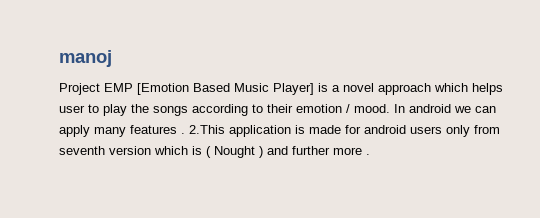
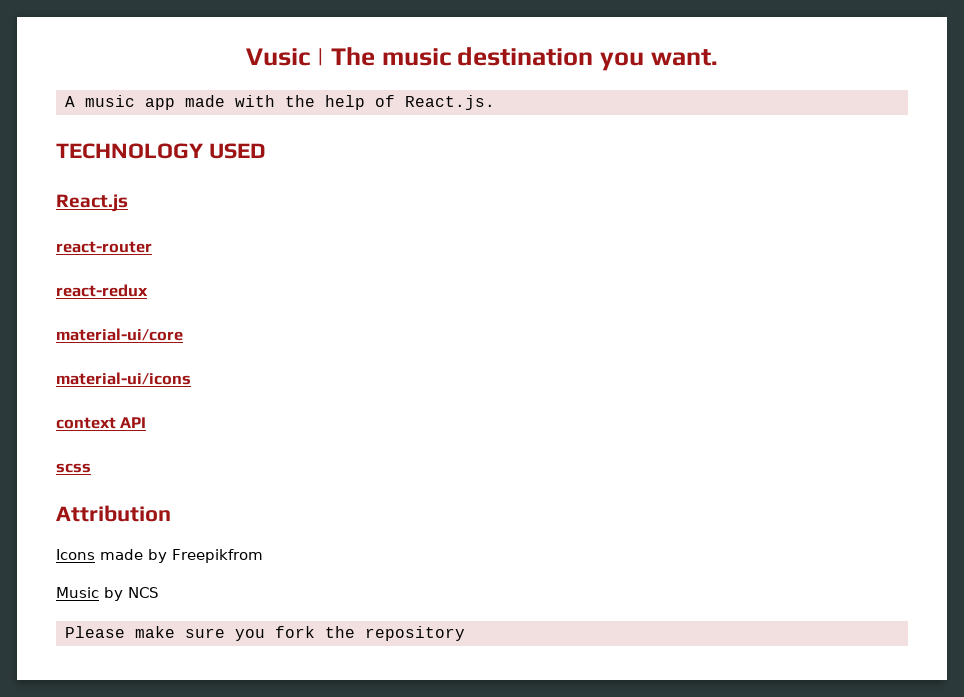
- manoj
- Project EMP [Emotion Based Music Player] is a novel approach which helps user to play the songs according to their emotion / mood. In android we can apply many features . 2.This application is made for android users only from seventh version which is ( Nought ) and further more .
+ Vusic | The music destination you want.
+ A music app made with the help of React.js.
+ TECHNOLOGY USED
+ React.js
+ react-router
+ react-redux
+ material-ui/core
+ material-ui/icons
+ context API
+ scss
+ Attribution
+ Icons made by Freepikfrom
+ Music by NCS
+ Please make sure you fork the repository

